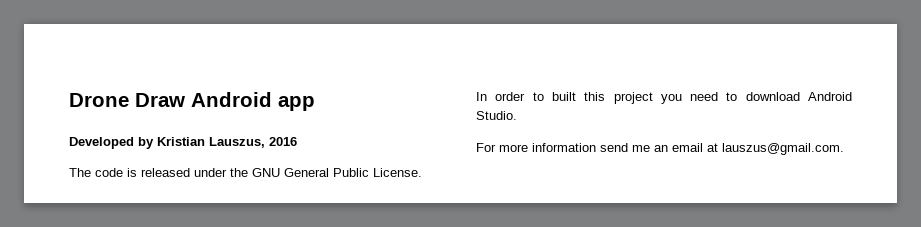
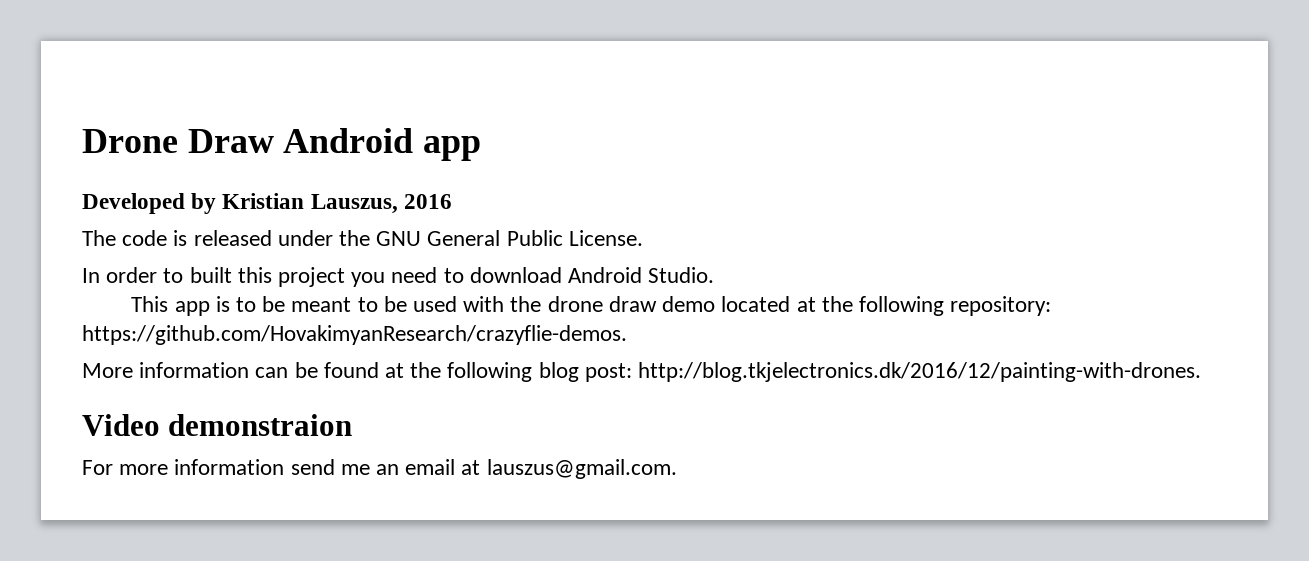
+ This app is to be meant to be used with the drone draw demo located at the following repository: https://github.com/HovakimyanResearch/crazyflie-demos.
+ More information can be found at the following blog post: http://blog.tkjelectronics.dk/2016/12/painting-with-drones.
+ Video demonstraion

